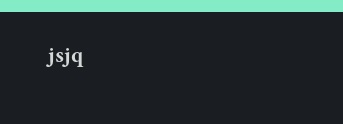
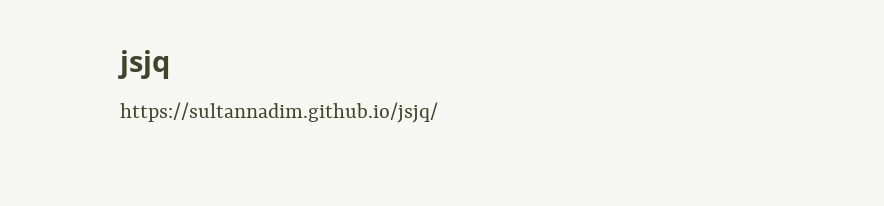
+ https://sultannadim.github.io/jsjq/

